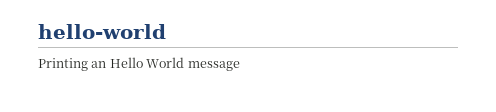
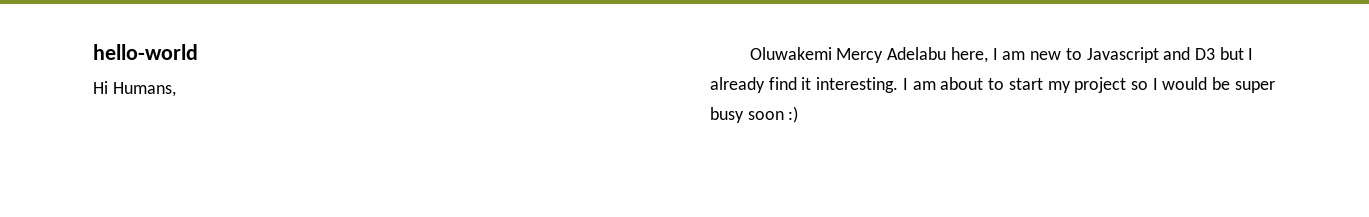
- Printing an Hello World message
+ Hi Humans,
+ Oluwakemi Mercy Adelabu here, I am new to Javascript and D3 but I already find it interesting. I am about to start my project so I would be super busy soon :)

